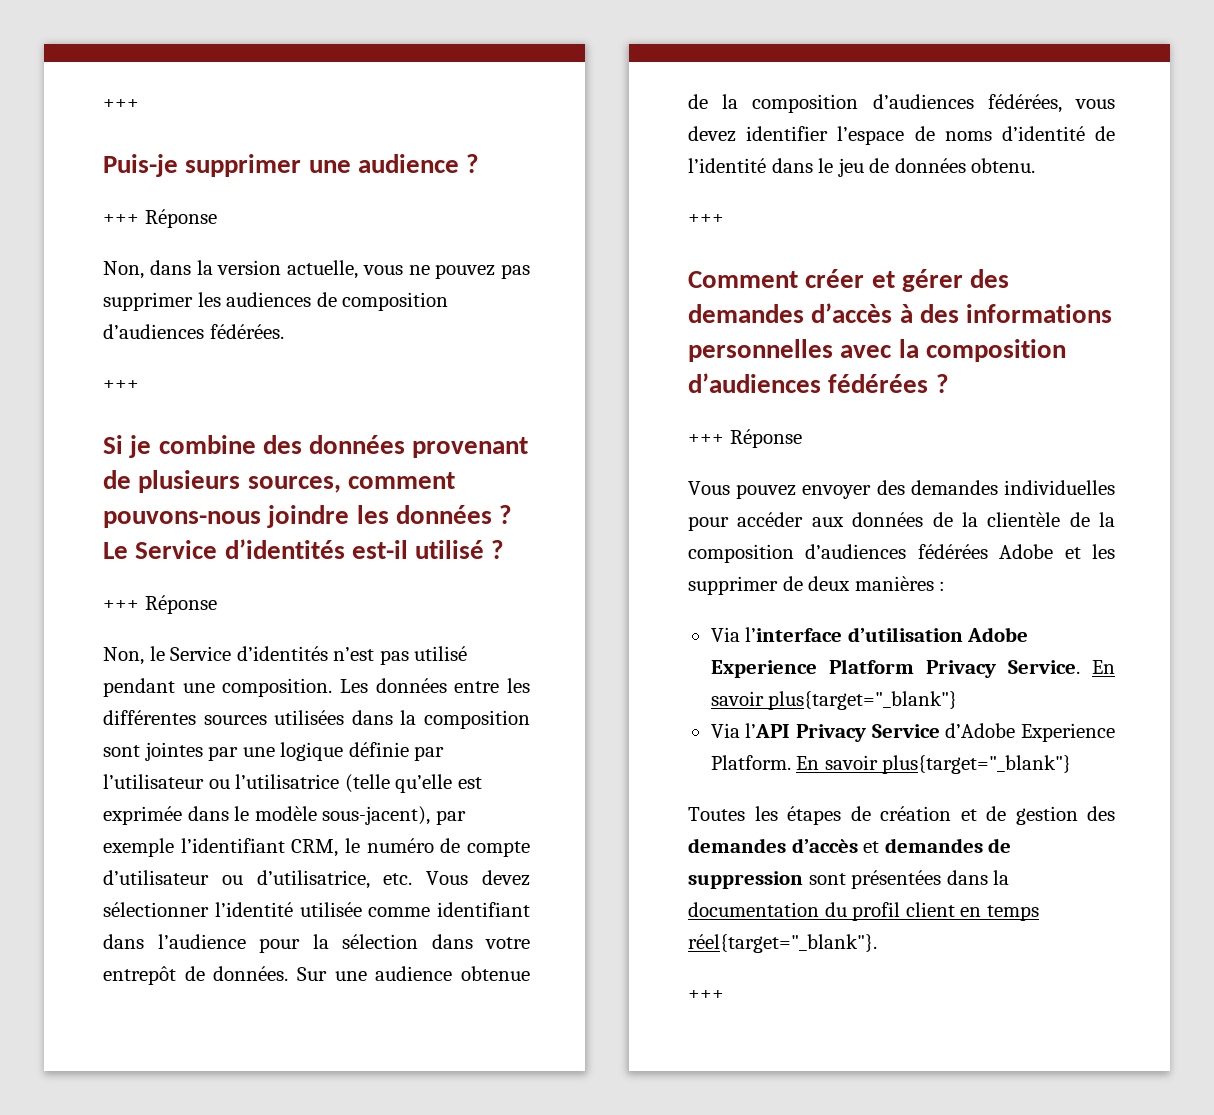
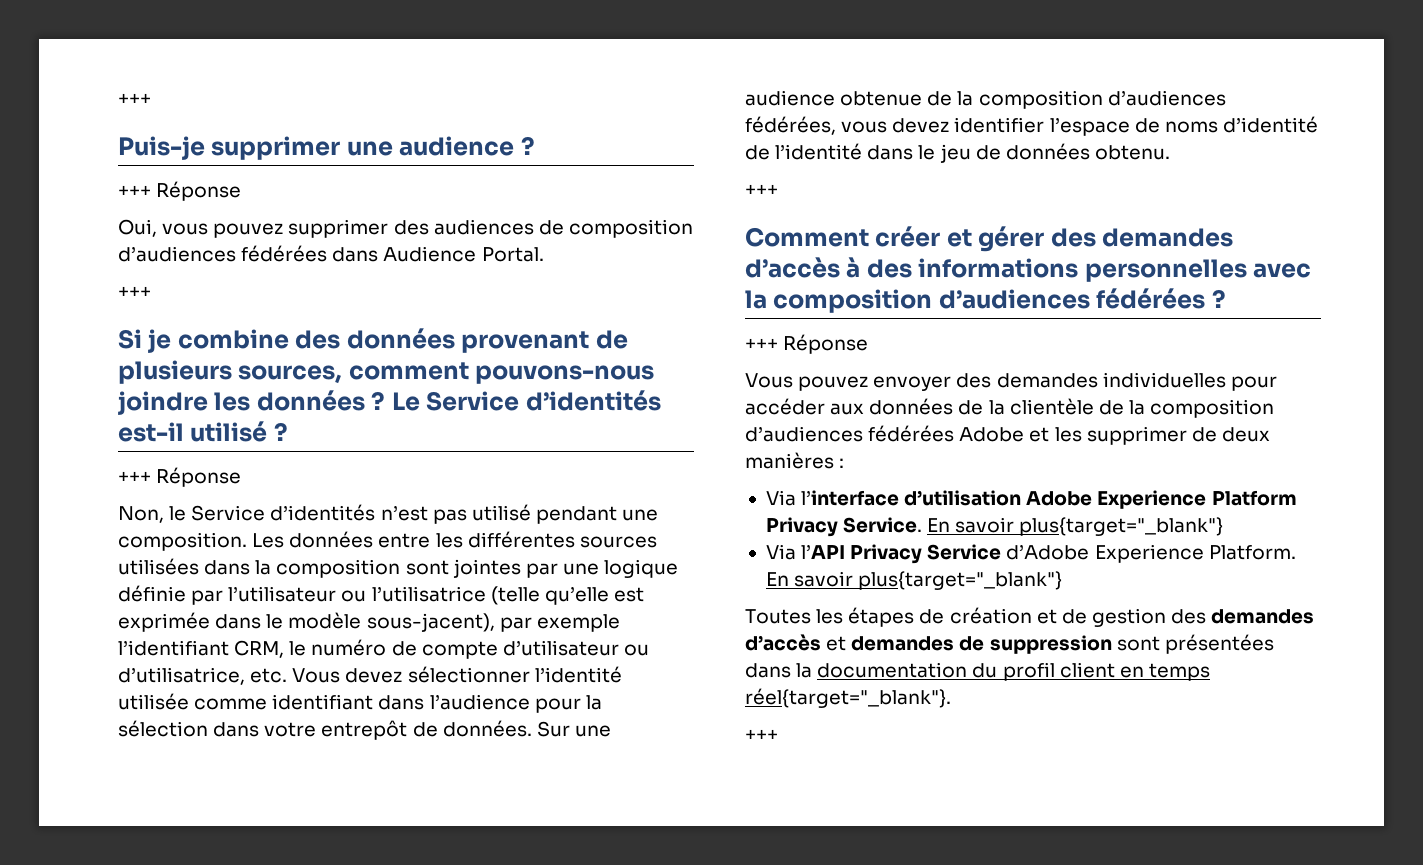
- Non, dans la version actuelle, vous ne pouvez pas supprimer les audiences de composition d’audiences fédérées.
+ Oui, vous pouvez supprimer des audiences de composition d’audiences fédérées dans Audience Portal.

